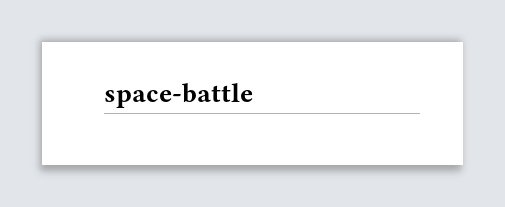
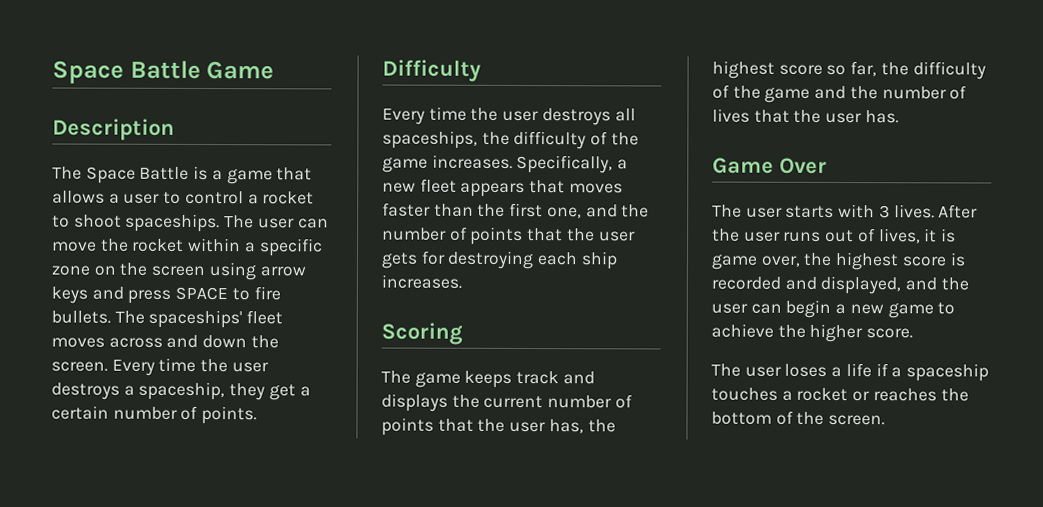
- space-battle
+ Space Battle Game
+ Description
+ The Space Battle is a game that allows a user to control a rocket to shoot spaceships. The user can move the rocket within a specific zone on the screen using arrow keys and press SPACE to fire bullets. The spaceships' fleet moves across and down the screen. Every time the user destroys a spaceship, they get a certain number of points.
+ Difficulty
+ Every time the user destroys all spaceships, the difficulty of the game increases. Specifically, a new fleet appears that moves faster than the first one, and the number of points that the user gets for destroying each ship increases.
+ Scoring
+ The game keeps track and displays the current number of points that the user has, the highest score so far, the difficulty of the game and the number of lives that the user has.
+ Game Over
+ The user starts with 3 lives. After the user runs out of lives, it is game over, the highest score is recorded and displayed, and the user can begin a new game to achieve the higher score.
+ The user loses a life if a spaceship touches a rocket or reaches the bottom of the screen.

